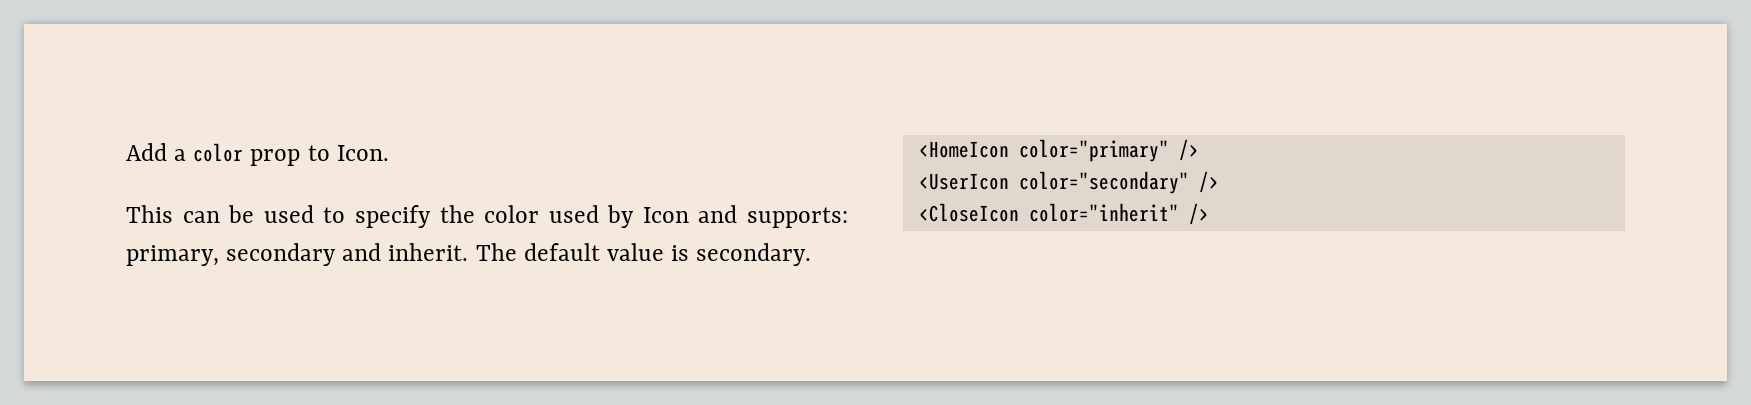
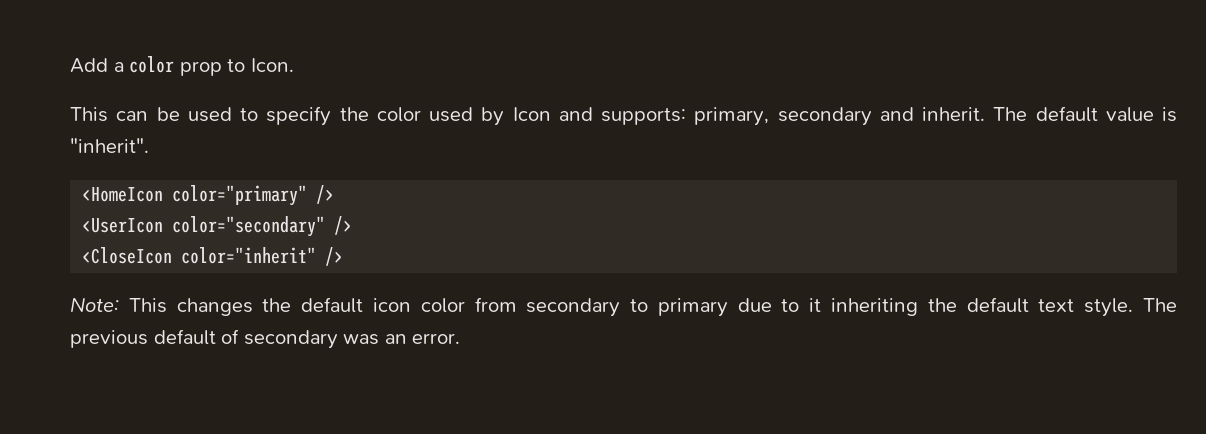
- The default value is secondary.
+ The default value is "inherit".
+ Note: This changes the default icon color from secondary to primary due to it inheriting the default text style. The previous default of secondary was an error.

